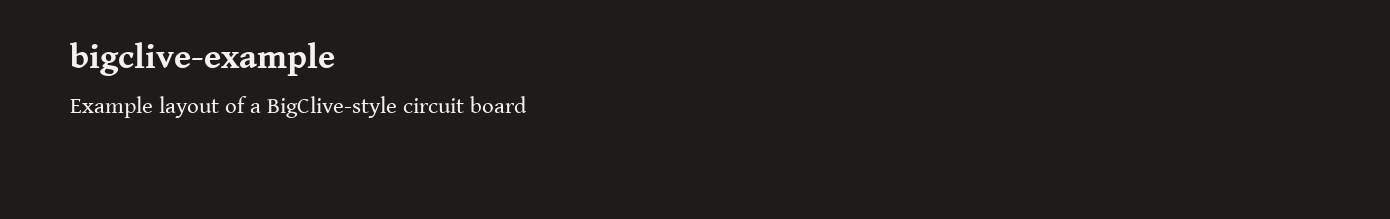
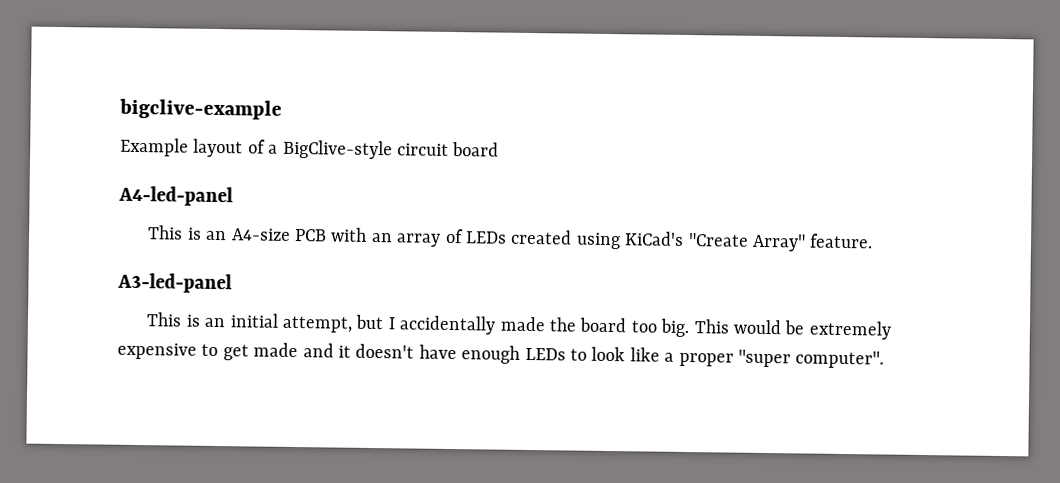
+ A4-led-panel
+ This is an A4-size PCB with an array of LEDs created using KiCad's "Create Array" feature.
+ A3-led-panel
+ This is an initial attempt, but I accidentally made the board too big. This would be extremely expensive to get made and it doesn't have enough LEDs to look like a proper "super computer".

